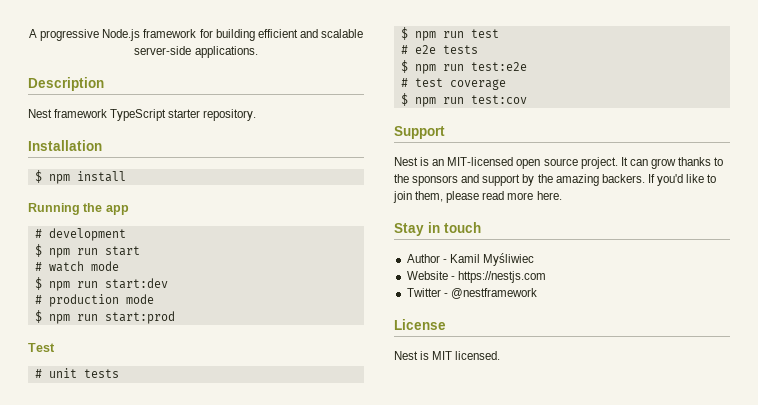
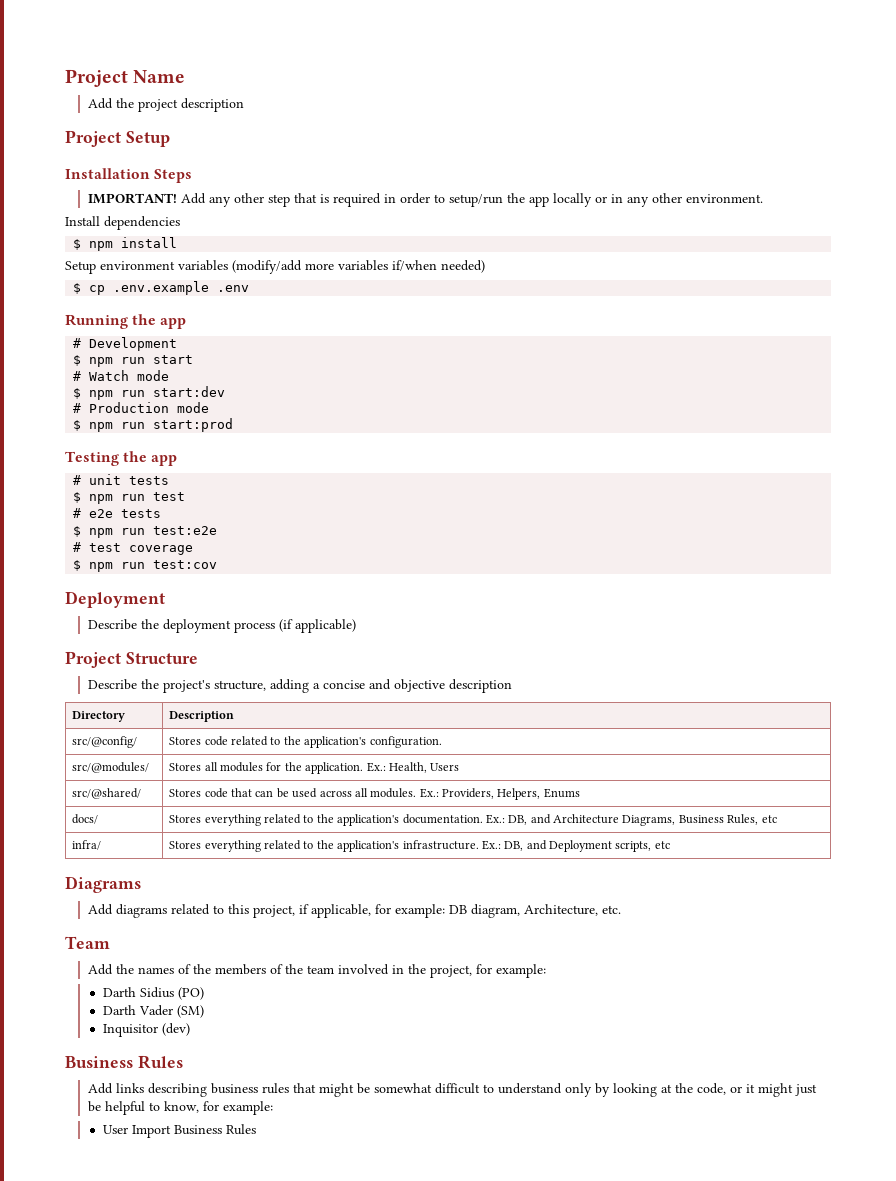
- A progressive Node.js framework for building efficient and scalable server-side applications.
- Description
- Nest framework TypeScript starter repository.
- Installation
+ Project Name
+ Add the project description
+ Project Setup
+ Installation Steps
+ IMPORTANT! Add any other step that is required in order to setup/run the app locally or in any other environment.
+ Install dependencies
  $ npm install
+ Setup environment variables (modify/add more variables if/when needed)
+ $ cp .env.example .env
- # development
+ # Development
- # watch mode
+ # Watch mode
- # production mode
+ # Production mode
- Test
+ Testing the app
  $ npm run test:cov
- Support
- Nest is an MIT-licensed open source project. It can grow thanks to the sponsors and support by the amazing backers. If you'd like to join them, please read more here.
- Stay in touch
- Author - Kamil Myśliwiec
- Website - https://nestjs.com
- Twitter - @nestframework
- License
- Nest is MIT licensed.
+ Deployment
+ Describe the deployment process (if applicable)
+ Project Structure
+ Describe the project's structure, adding a concise and objective description
+ Directory | Description
+ src/@config/ | Stores code related to the application's configuration.
+ src/@modules/ | Stores all modules for the application. Ex.: Health, Users
+ src/@shared/ | Stores code that can be used across all modules. Ex.: Providers, Helpers, Enums
+ docs/ | Stores everything related to the application's documentation. Ex.: DB, and Architecture Diagrams, Business Rules, etc
+ infra/ | Stores everything related to the application's infrastructure. Ex.: DB, and Deployment scripts, etc
+ Diagrams
+ Add diagrams related to this project, if applicable, for example: DB diagram, Architecture, etc.
+ Team
+ Add the names of the members of the team involved in the project, for example:
+ Darth Sidius (PO)
+ Darth Vader (SM)
+ Inquisitor (dev)
+ Business Rules
+ Add links describing business rules that might be somewhat difficult to understand only by looking at the code, or it might just be helpful to know, for example:
+ User Import Business Rules

